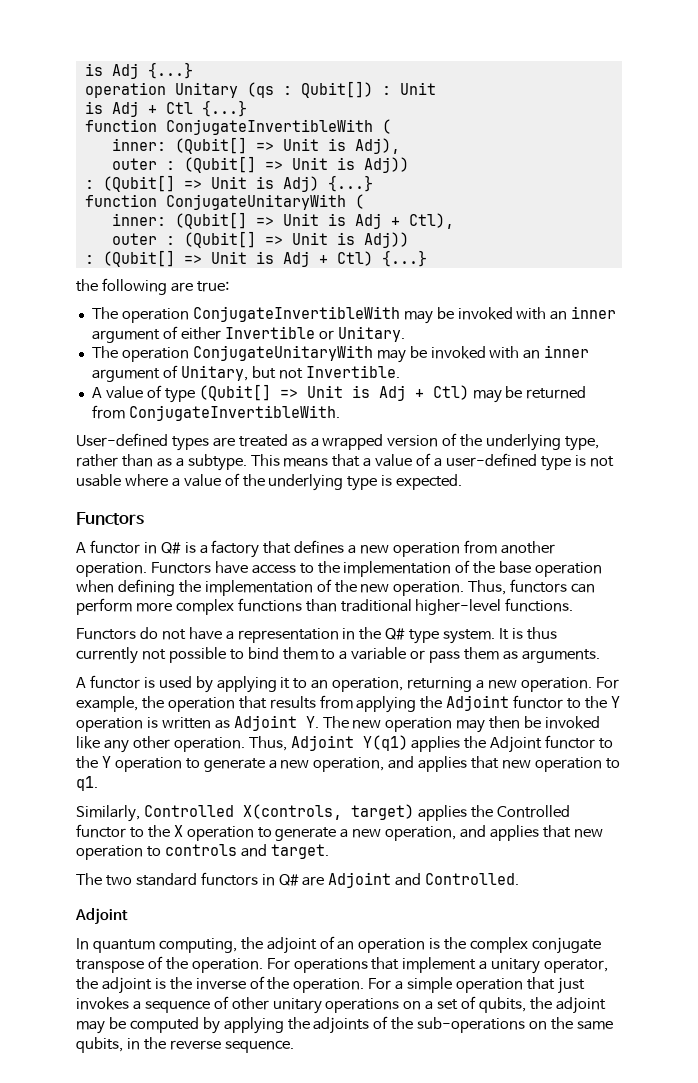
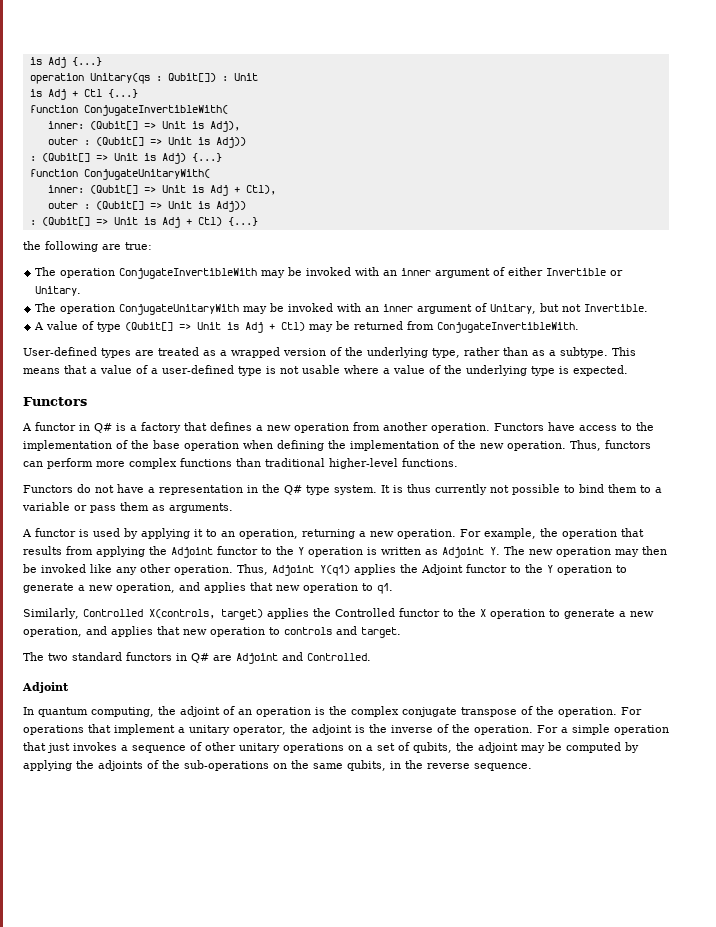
- operation Unitary (qs : Qubit[]) : Unit
+ operation Unitary(qs : Qubit[]) : Unit
- function ConjugateInvertibleWith (
+ function ConjugateInvertibleWith(
- function ConjugateUnitaryWith (
+ function ConjugateUnitaryWith(

